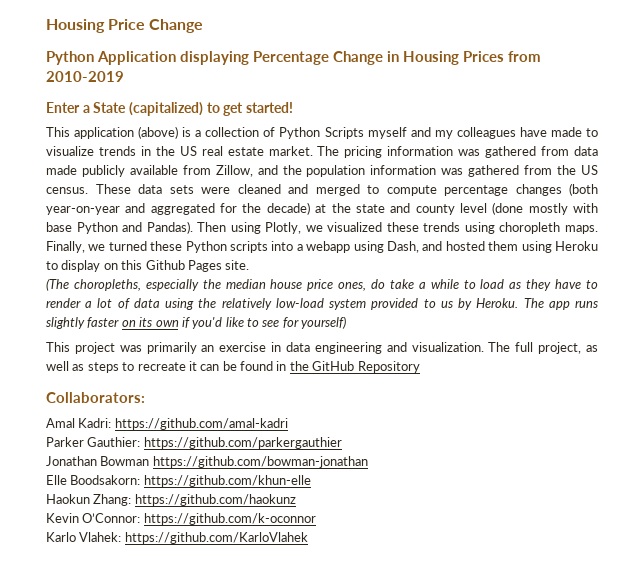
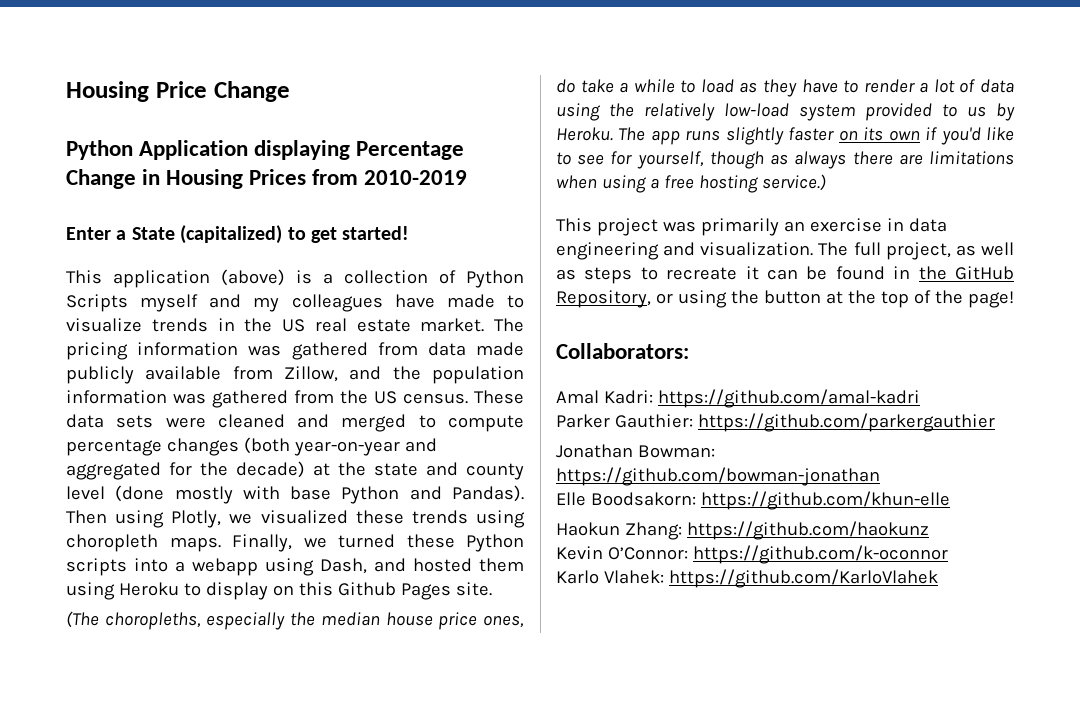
- The app runs slightly faster on its own if you'd like to see for yourself)
+ The app runs slightly faster on its own if you'd like to see for yourself, though as always there are limitations when using a free hosting service.)
- The full project, as well as steps to recreate it can be found in the GitHub Repository
+ The full project, as well as steps to recreate it can be found in the GitHub Repository, or using the button at the top of the page!
- Jonathan Bowman https://github.com/bowman-jonathan
+ Jonathan Bowman: https://github.com/bowman-jonathan

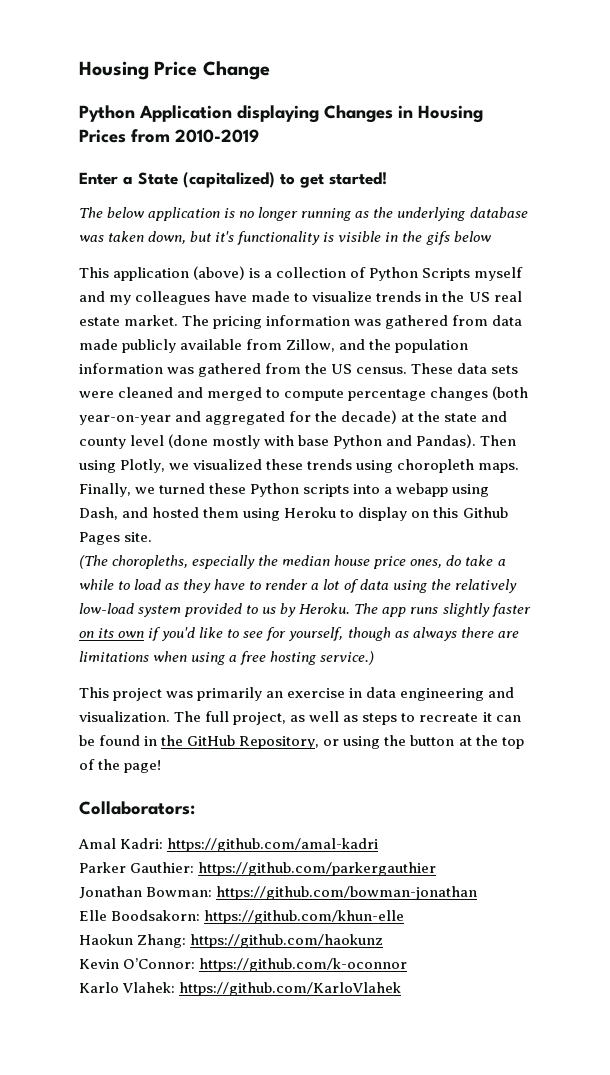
- Python Application displaying Percentage Change in Housing Prices from 2010-2019
+ Python Application displaying Changes in Housing Prices from 2010-2019
+ The below application is no longer running as the underlying database was taken down, but it's functionality is visible in the gifs below

